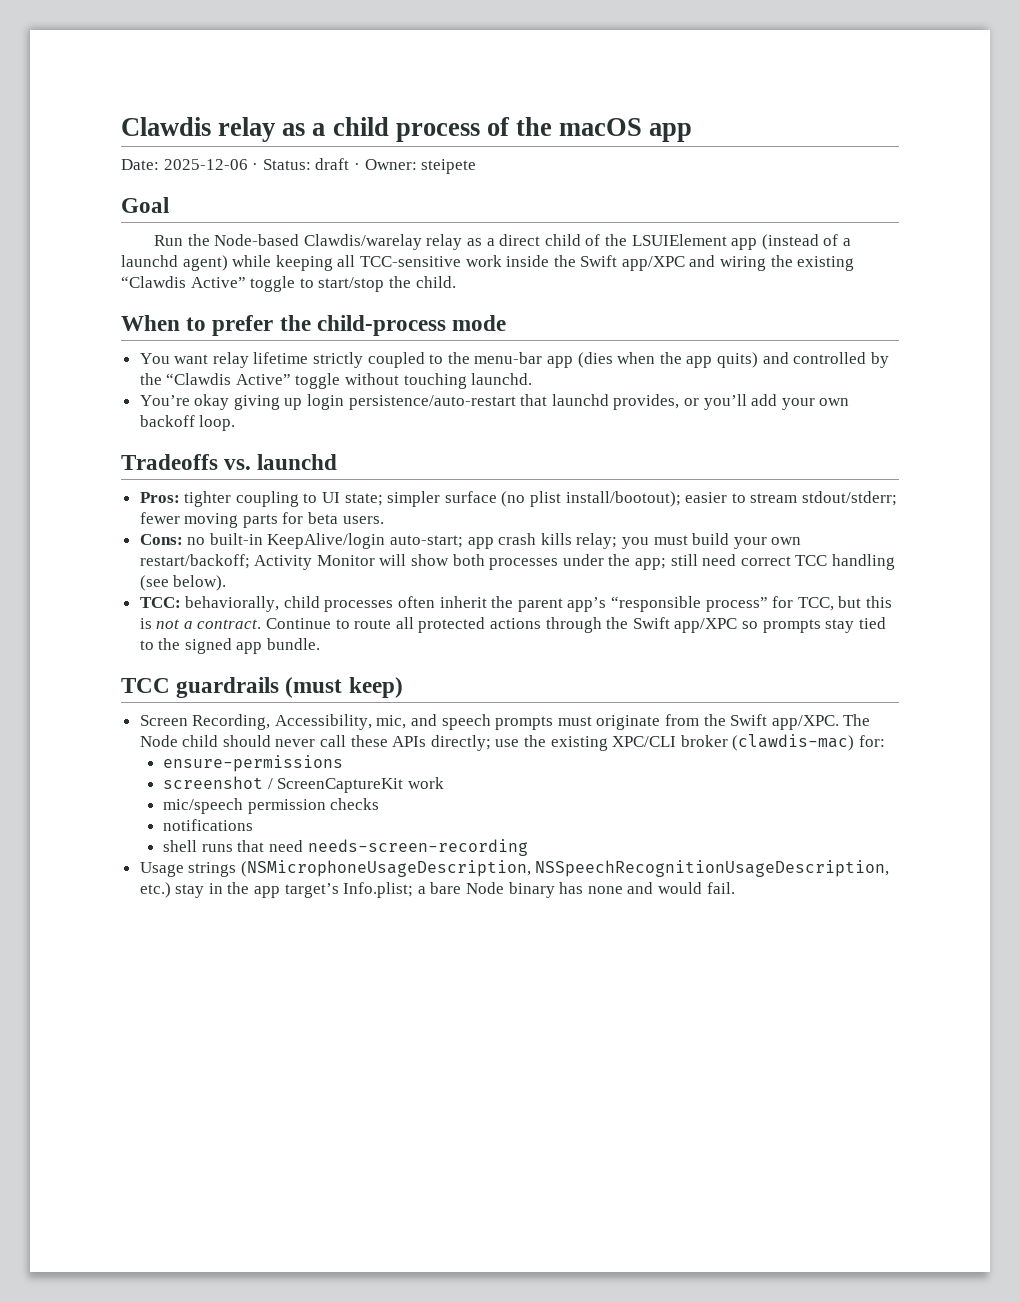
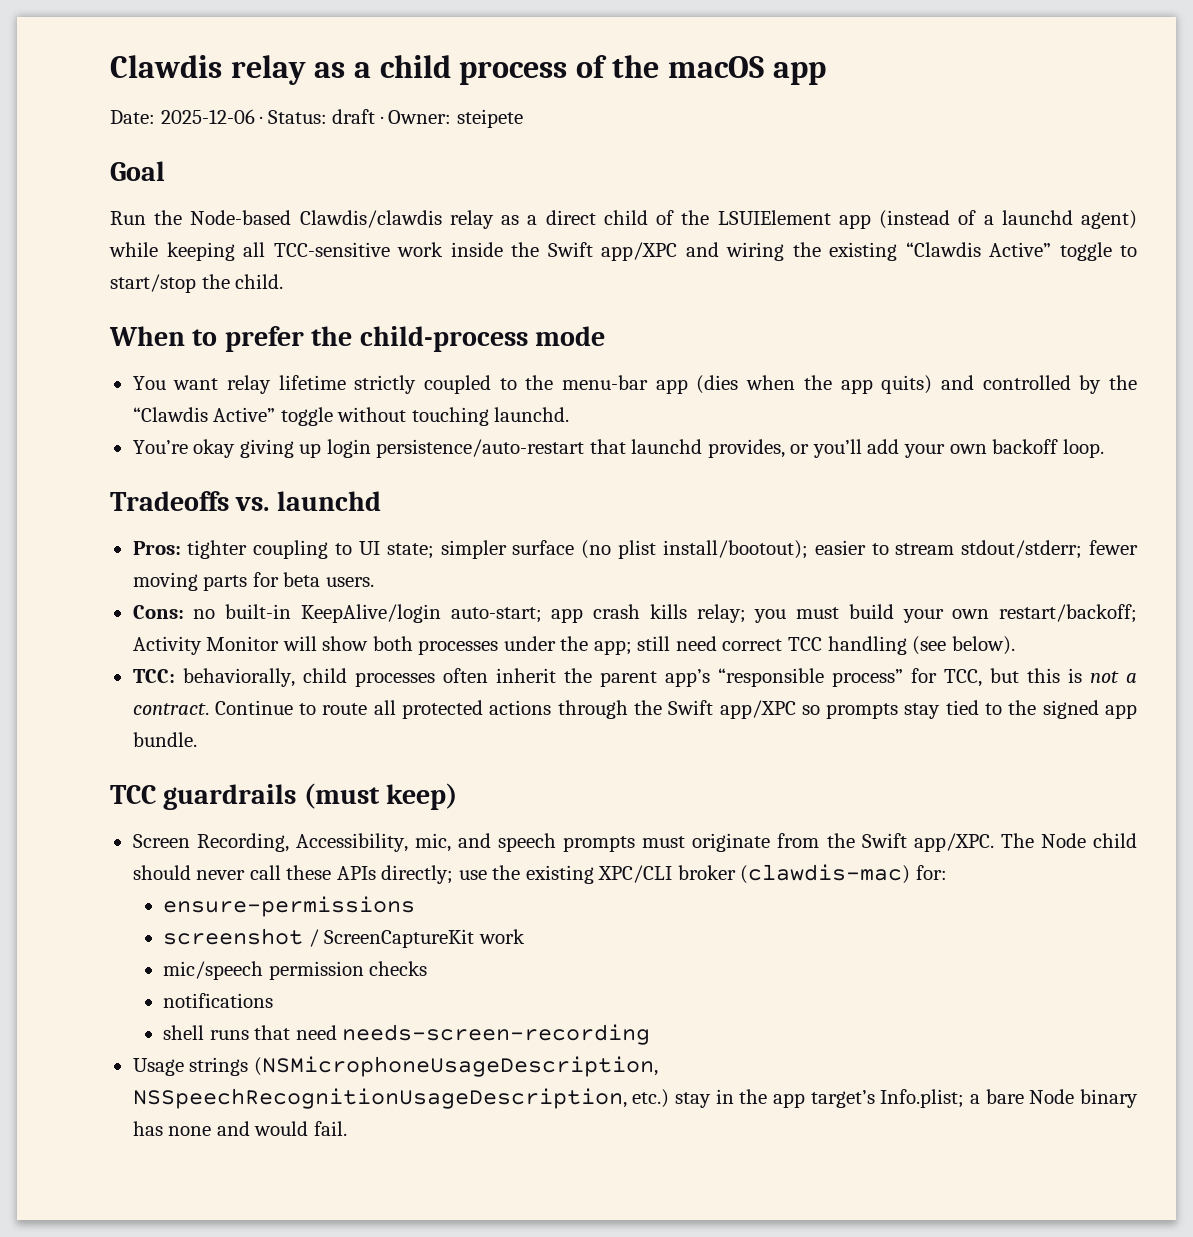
- Run the Node-based Clawdis/warelay relay as a direct child of the LSUIElement app (instead of a launchd agent) while keeping all TCC-sensitive work inside the Swift app/XPC and wiring the existing “Clawdis Active” toggle to start/stop the child.
+ Run the Node-based Clawdis/clawdis relay as a direct child of the LSUIElement app (instead of a launchd agent) while keeping all TCC-sensitive work inside the Swift app/XPC and wiring the existing “Clawdis Active” toggle to start/stop the child.

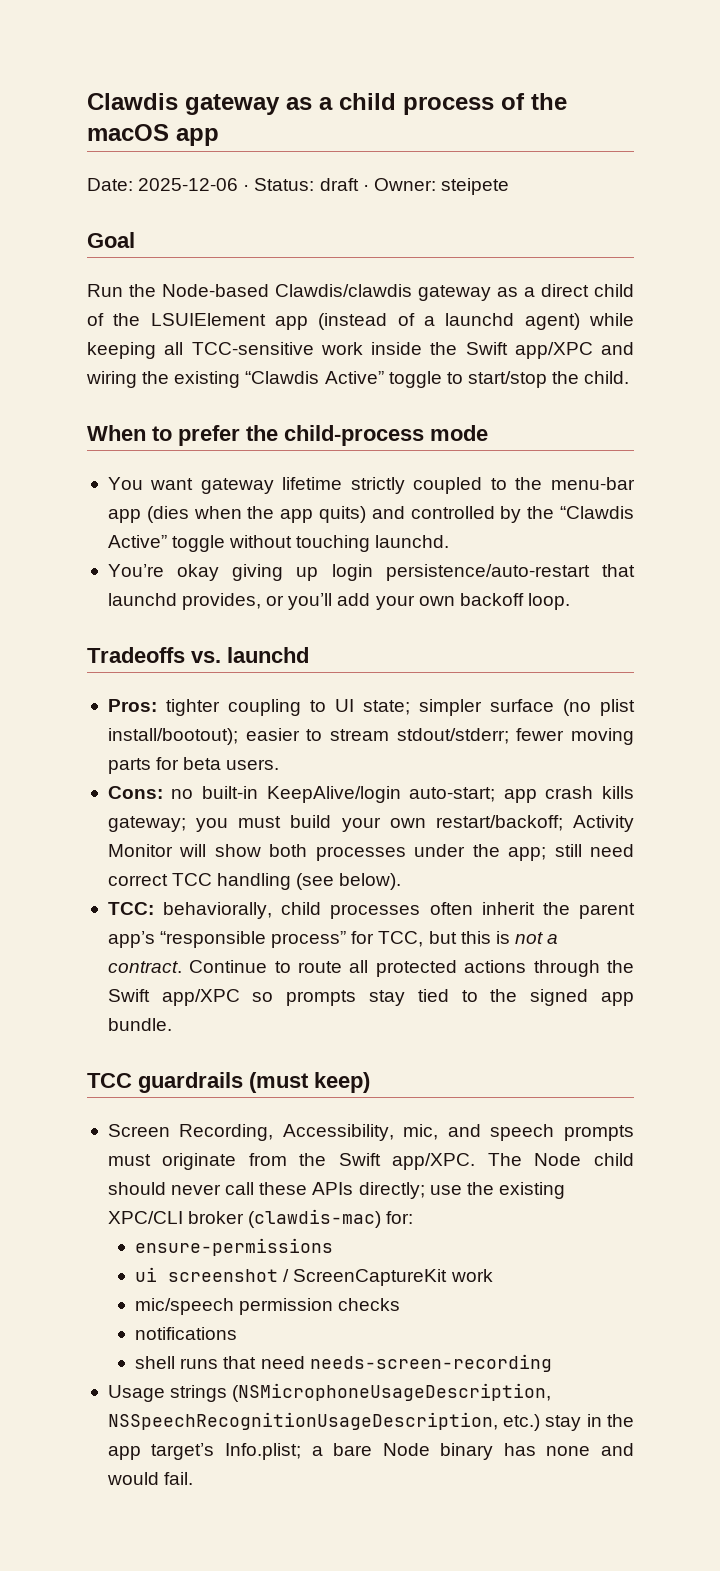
- Clawdis relay as a child process of the macOS app
+ Clawdis gateway as a child process of the macOS app
- Run the Node-based Clawdis/clawdis relay as a direct child of the LSUIElement app (instead of a launchd agent) while keeping all TCC-sensitive work inside the Swift app/XPC and wiring the existing “Clawdis Active” toggle to start/stop the child.
+ Run the Node-based Clawdis/clawdis gateway as a direct child of the LSUIElement app (instead of a launchd agent) while keeping all TCC-sensitive work inside the Swift app/XPC and wiring the existing “Clawdis Active” toggle to start/stop the child.
- You want relay lifetime strictly coupled to the menu-bar app (dies when the app quits) and controlled by the “Clawdis Active” toggle without touching launchd.
+ You want gateway lifetime strictly coupled to the menu-bar app (dies when the app quits) and controlled by the “Clawdis Active” toggle without touching launchd.
- Cons: no built-in KeepAlive/login auto-start; app crash kills relay; you must build your own restart/backoff; Activity Monitor will show both processes under the app; still need correct TCC handling (see below).
+ Cons: no built-in KeepAlive/login auto-start; app crash kills gateway; you must build your own restart/backoff; Activity Monitor will show both processes under the app; still need correct TCC handling (see below).
- screenshot / ScreenCaptureKit work
+ ui screenshot / ScreenCaptureKit work

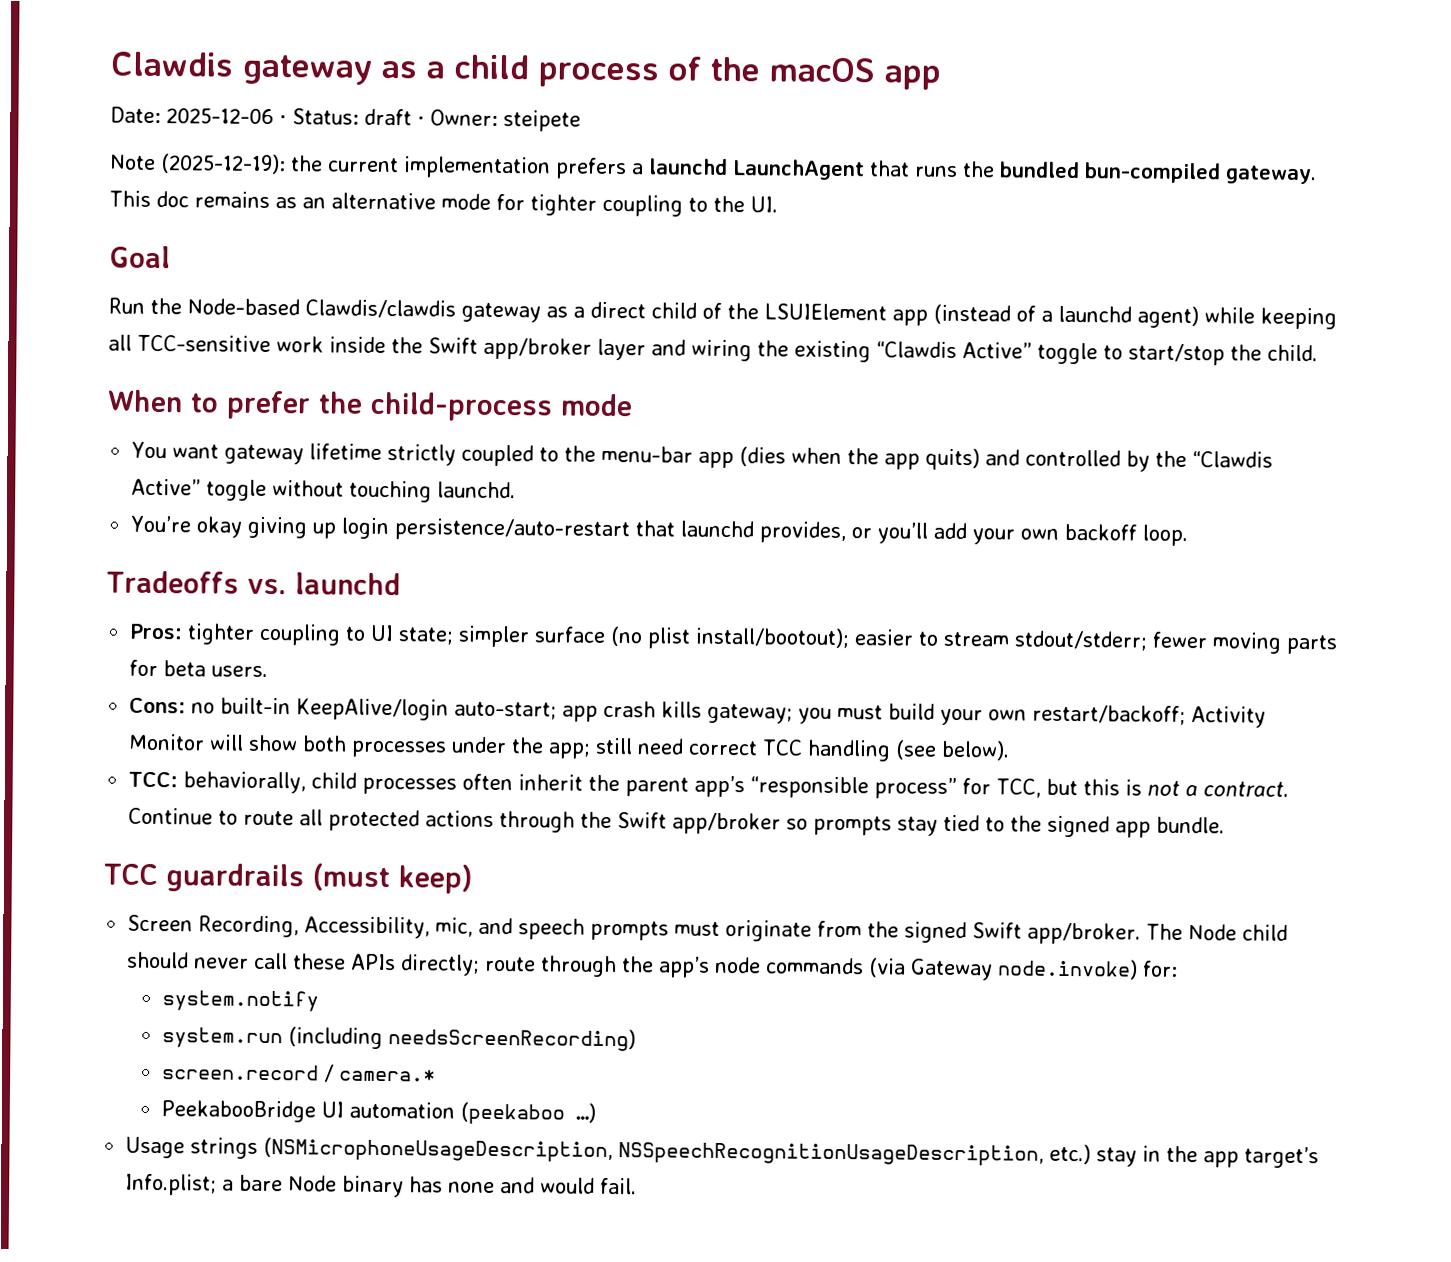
+ Note (2025-12-19): the current implementation prefers a launchd LaunchAgent that runs the bundled bun-compiled gateway. This doc remains as an alternative mode for tighter coupling to the UI.
- Run the Node-based Clawdis/clawdis gateway as a direct child of the LSUIElement app (instead of a launchd agent) while keeping all TCC-sensitive work inside the Swift app/XPC and wiring the existing “Clawdis Active” toggle to start/stop the child.
+ Run the Node-based Clawdis/clawdis gateway as a direct child of the LSUIElement app (instead of a launchd agent) while keeping all TCC-sensitive work inside the Swift app/broker layer and wiring the existing “Clawdis Active” toggle to start/stop the child.
- Continue to route all protected actions through the Swift app/XPC so prompts stay tied to the signed app bundle.
+ Continue to route all protected actions through the Swift app/broker so prompts stay tied to the signed app bundle.
- Screen Recording, Accessibility, mic, and speech prompts must originate from the Swift app/XPC.
+ Screen Recording, Accessibility, mic, and speech prompts must originate from the signed Swift app/broker.
- The Node child should never call these APIs directly; use the existing XPC/CLI broker (clawdis-mac) for:
- ensure-permissions
- ui screenshot / ScreenCaptureKit work
- mic/speech permission checks
- notifications
- shell runs that need needs-screen-recording
+ The Node child should never call these APIs directly; route through the app’s node commands (via Gateway node.invoke) for:
+ system.notify
+ system.run (including needsScreenRecording)
+ screen.record / camera.*
+ PeekabooBridge UI automation (peekaboo …)

